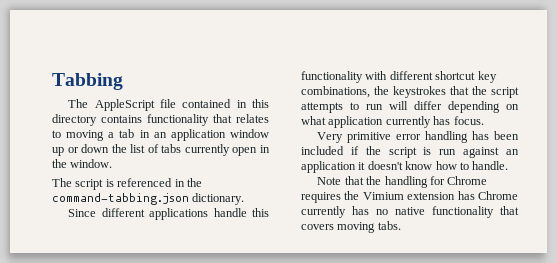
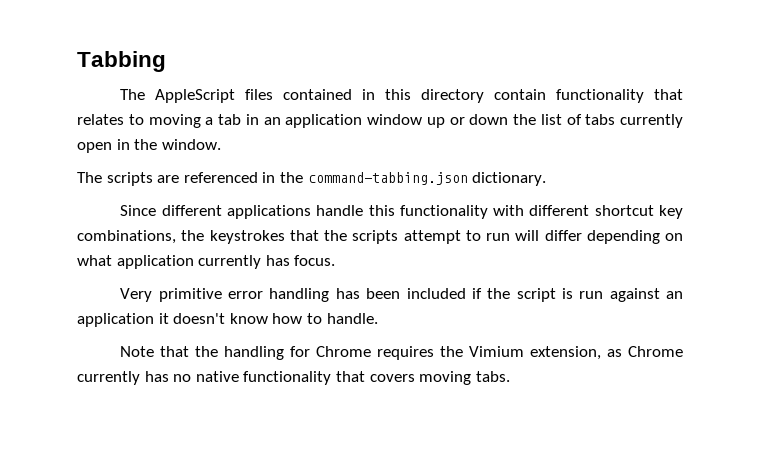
- The AppleScript file contained in this directory contains functionality that relates to moving a tab in an application window up or down the list of tabs currently open in the window.
+ The AppleScript files contained in this directory contain functionality that relates to moving a tab in an application window up or down the list of tabs currently open in the window.
- The script is referenced in the command-tabbing.json dictionary.
+ The scripts are referenced in the command-tabbing.json dictionary.
- Since different applications handle this functionality with different shortcut key combinations, the keystrokes that the script attempts to run will differ depending on what application currently has focus.
+ Since different applications handle this functionality with different shortcut key combinations, the keystrokes that the scripts attempt to run will differ depending on what application currently has focus.
- Note that the handling for Chrome requires the Vimium extension has Chrome currently has no native functionality that covers moving tabs.
+ Note that the handling for Chrome requires the Vimium extension, as Chrome currently has no native functionality that covers moving tabs.

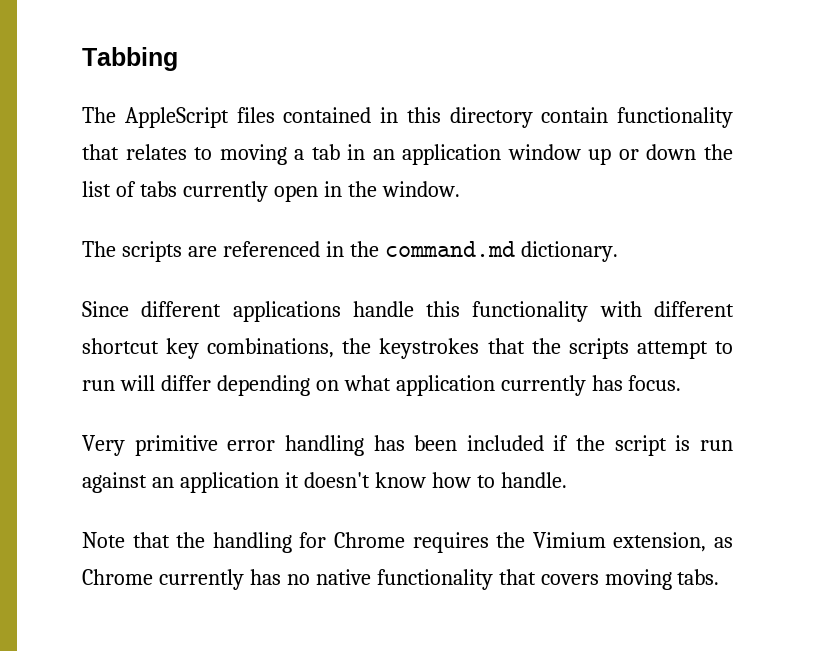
- The scripts are referenced in the command-tabbing.json dictionary.
+ The scripts are referenced in the command.md dictionary.

